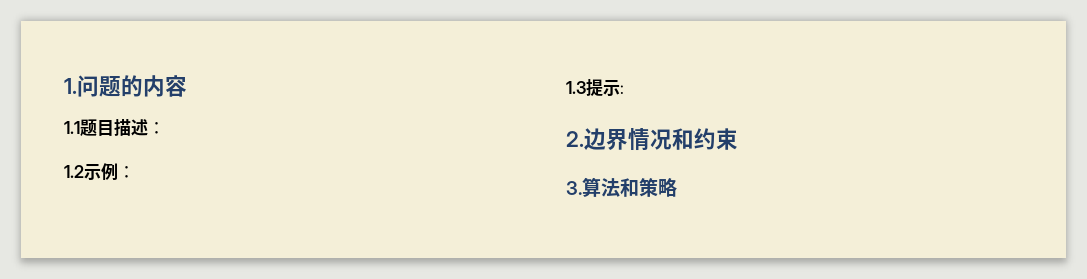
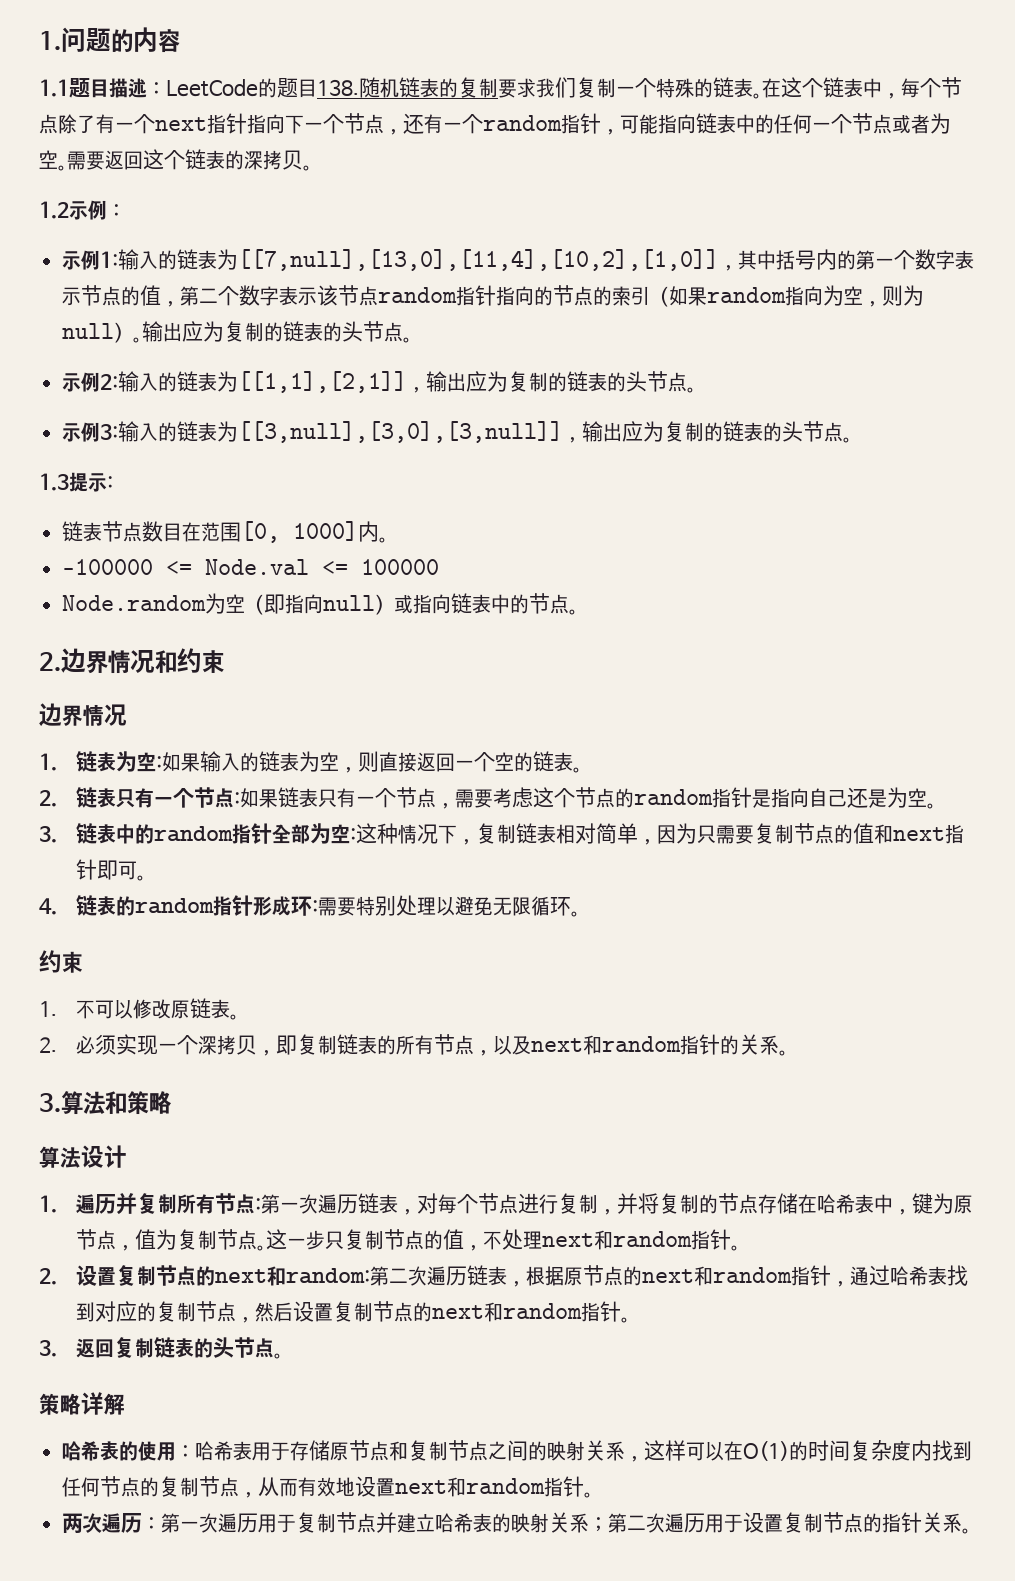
- 1.1题目描述：
+ 1.1题目描述：LeetCode的题目138.随机链表的复制要求我们复制一个特殊的链表。在这个链表中，每个节点除了有一个next指针指向下一个节点，还有一个random指针，可能指向链表中的任何一个节点或者为空。需要返回这个链表的深拷贝。
  1.2示例：
+ 示例1:输入的链表为[[7,null],[13,0],[11,4],[10,2],[1,0]]，其中括号内的第一个数字表示节点的值，第二个数字表示该节点random指针指向的节点的索引（如果random指向为空，则为null）。输出应为复制的链表的头节点。
+ 示例2:输入的链表为[[1,1],[2,1]]，输出应为复制的链表的头节点。
+ 示例3:输入的链表为[[3,null],[3,0],[3,null]]，输出应为复制的链表的头节点。
  1.3提示:
+ 链表节点数目在范围[0, 1000]内。
+ -100000 <= Node.val <= 100000
+ Node.random为空（即指向null）或指向链表中的节点。
  2.边界情况和约束
+ 边界情况
+ 1.链表为空:如果输入的链表为空，则直接返回一个空的链表。
+ 2.链表只有一个节点:如果链表只有一个节点，需要考虑这个节点的random指针是指向自己还是为空。
+ 3.链表中的random指针全部为空:这种情况下，复制链表相对简单，因为只需要复制节点的值和next指针即可。
+ 4.链表的random指针形成环:需要特别处理以避免无限循环。
+ 约束
+ 1.不可以修改原链表。
+ 2.必须实现一个深拷贝，即复制链表的所有节点，以及next和random指针的关系。
  3.算法和策略
+ 算法设计
+ 1.遍历并复制所有节点:第一次遍历链表，对每个节点进行复制，并将复制的节点存储在哈希表中，键为原节点，值为复制节点。这一步只复制节点的值，不处理next和random指针。
+ 2.设置复制节点的next和random:第二次遍历链表，根据原节点的next和random指针，通过哈希表找到对应的复制节点，然后设置复制节点的next和random指针。
+ 3.返回复制链表的头节点。
+ 策略详解
+ 哈希表的使用：哈希表用于存储原节点和复制节点之间的映射关系，这样可以在O(1)的时间复杂度内找到任何节点的复制节点，从而有效地设置next和random指针。
+ 两次遍历：第一次遍历用于复制节点并建立哈希表的映射关系；第二次遍历用于设置复制节点的指针关系。

